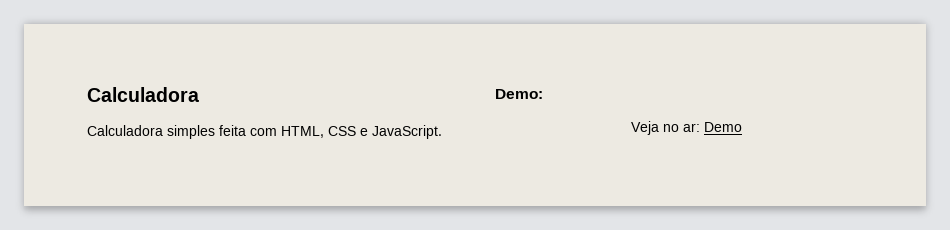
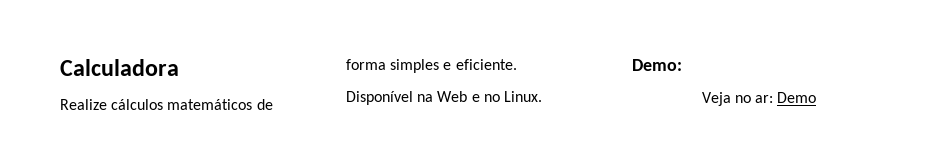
- Calculadora simples feita com HTML, CSS e JavaScript.
+ Realize cálculos matemáticos de forma simples e eficiente.
+ Disponível na Web e no Linux.

